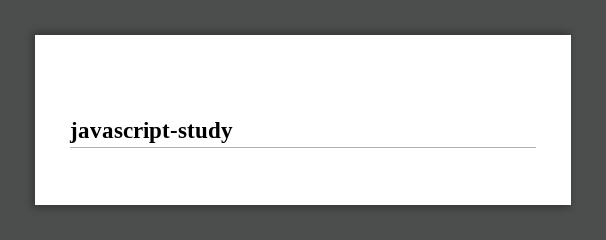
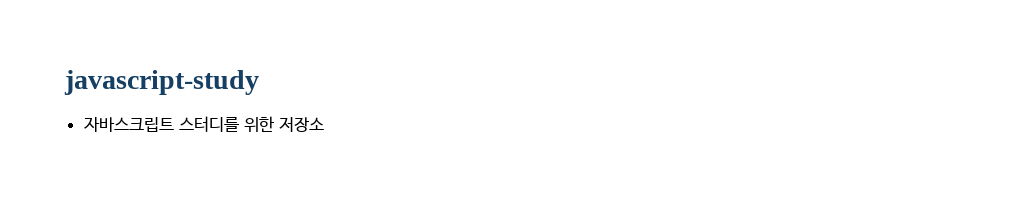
+ 자바스크립트 스터디를 위한 저장소

